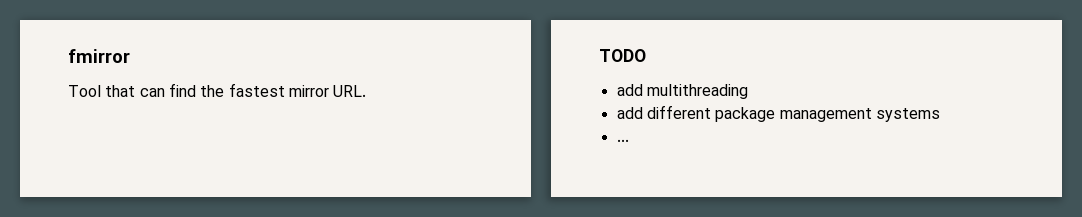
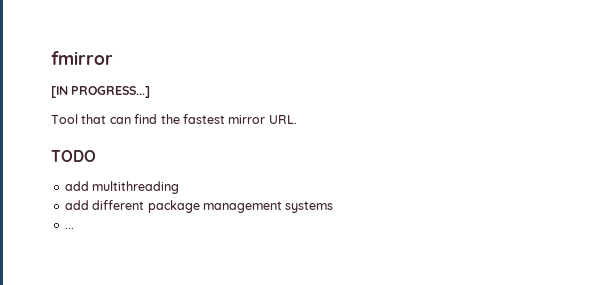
+ [IN PROGRESS...]

